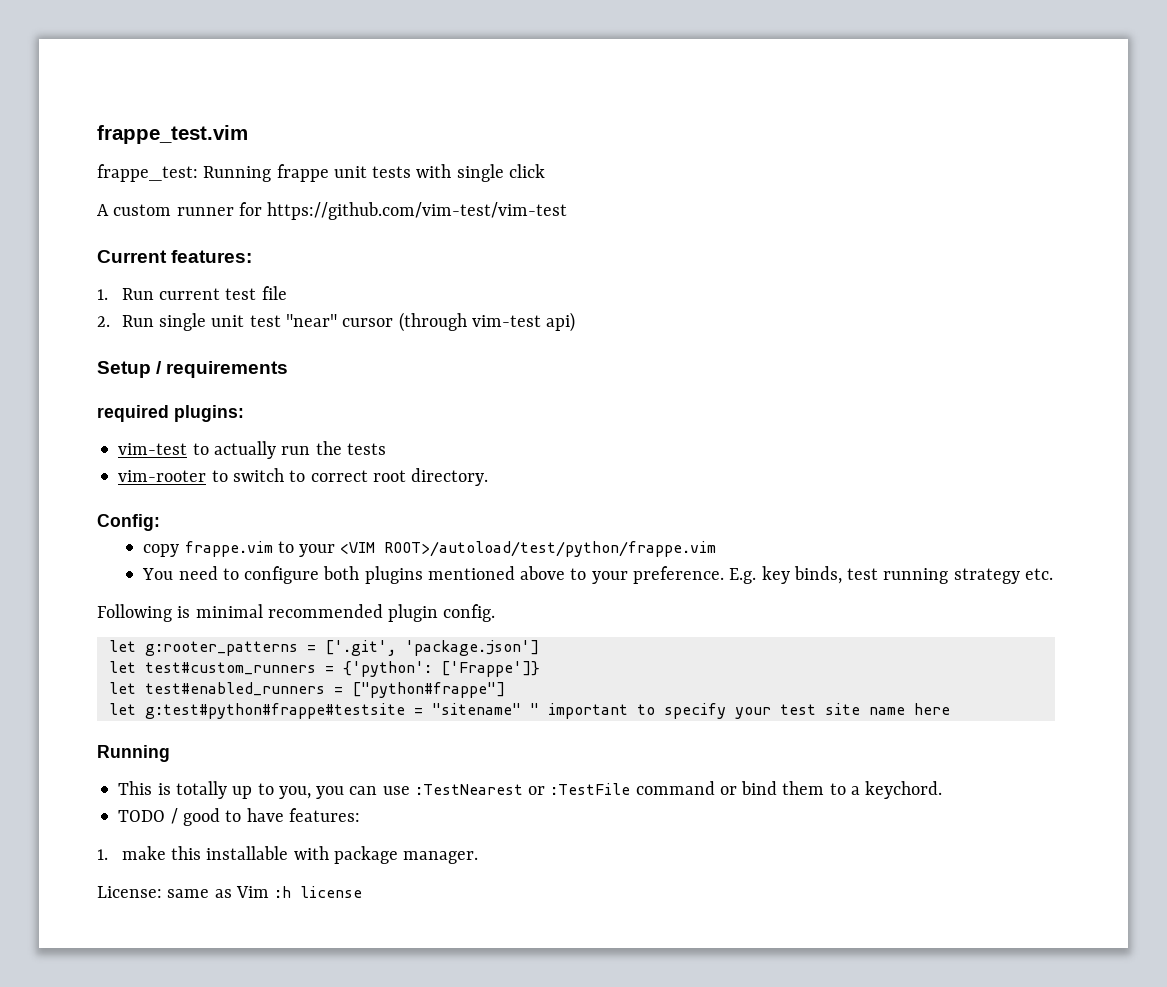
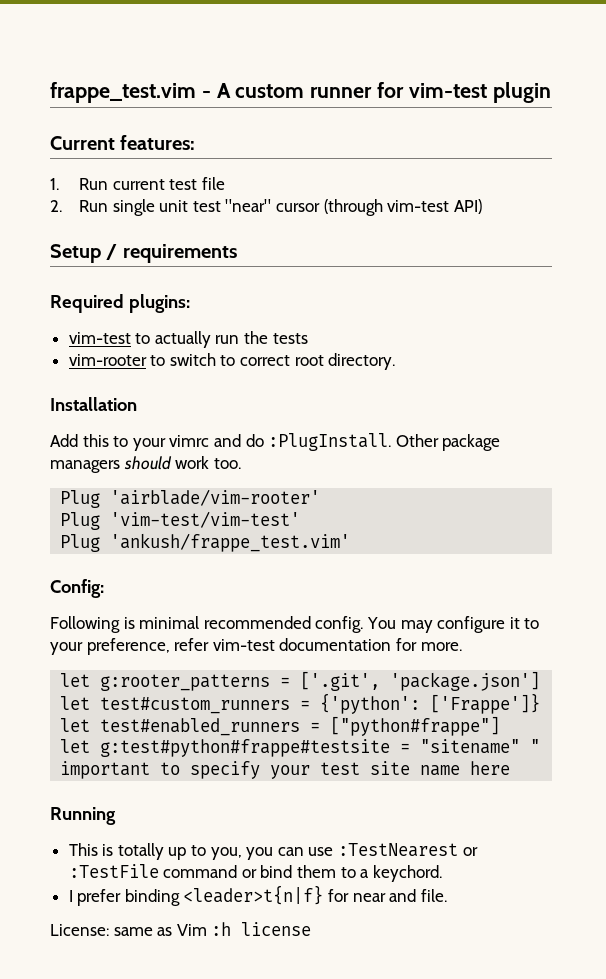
- frappe_test.vim
- frappe_test: Running frappe unit tests with single click
- A custom runner for https://github.com/vim-test/vim-test
+ frappe_test.vim - A custom runner for vim-test plugin
- 2. Run single unit test "near" cursor (through vim-test api)
+ 2. Run single unit test "near" cursor (through vim-test API)
- required plugins:
+ Required plugins:
+ Installation
+ Add this to your vimrc and do :PlugInstall. Other package managers should work too.
+ Plug 'airblade/vim-rooter'
+ Plug 'vim-test/vim-test'
+ Plug 'ankush/frappe_test.vim'
  Config:
- copy frappe.vim to your <VIM ROOT>/autoload/test/python/frappe.vim
- You need to configure both plugins mentioned above to your preference. E.g. key binds, test running strategy etc.
- Following is minimal recommended plugin config.
+ Following is minimal recommended config. You may configure it to your preference, refer vim-test documentation for more.
- TODO / good to have features:
- 1. make this installable with package manager.
+ I prefer binding <leader>t{n|f} for near and file.

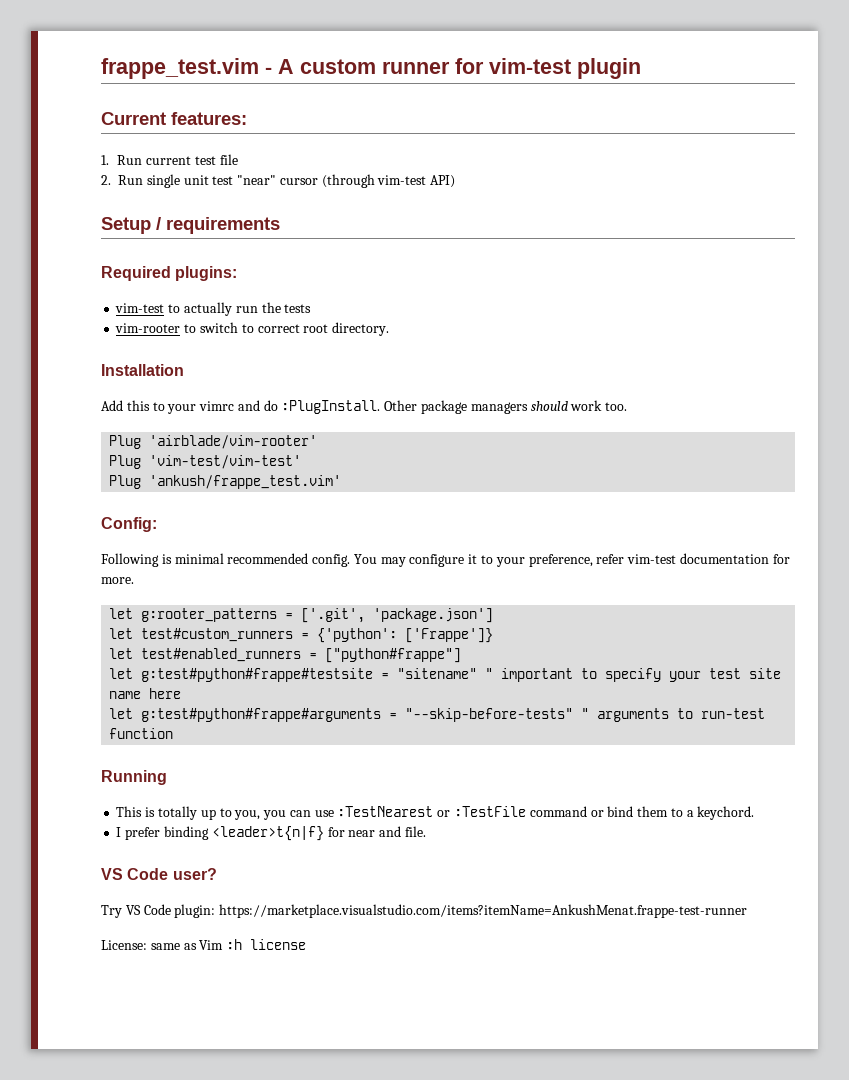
+ let g:test#python#frappe#arguments = "--skip-before-tests" " arguments to run-test function
+ VS Code user?
+ Try VS Code plugin: https://marketplace.visualstudio.com/items?itemName=AnkushMenat.frappe-test-runner

